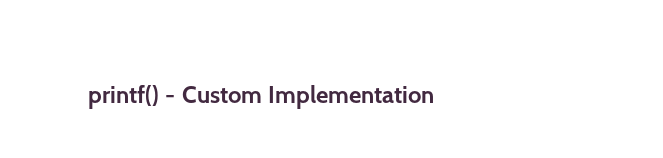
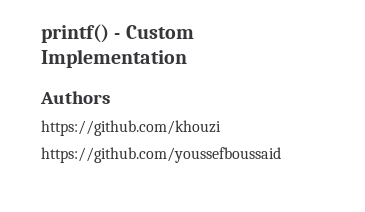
+ Authors
+ https://github.com/khouzi
+ https://github.com/youssefboussaid

